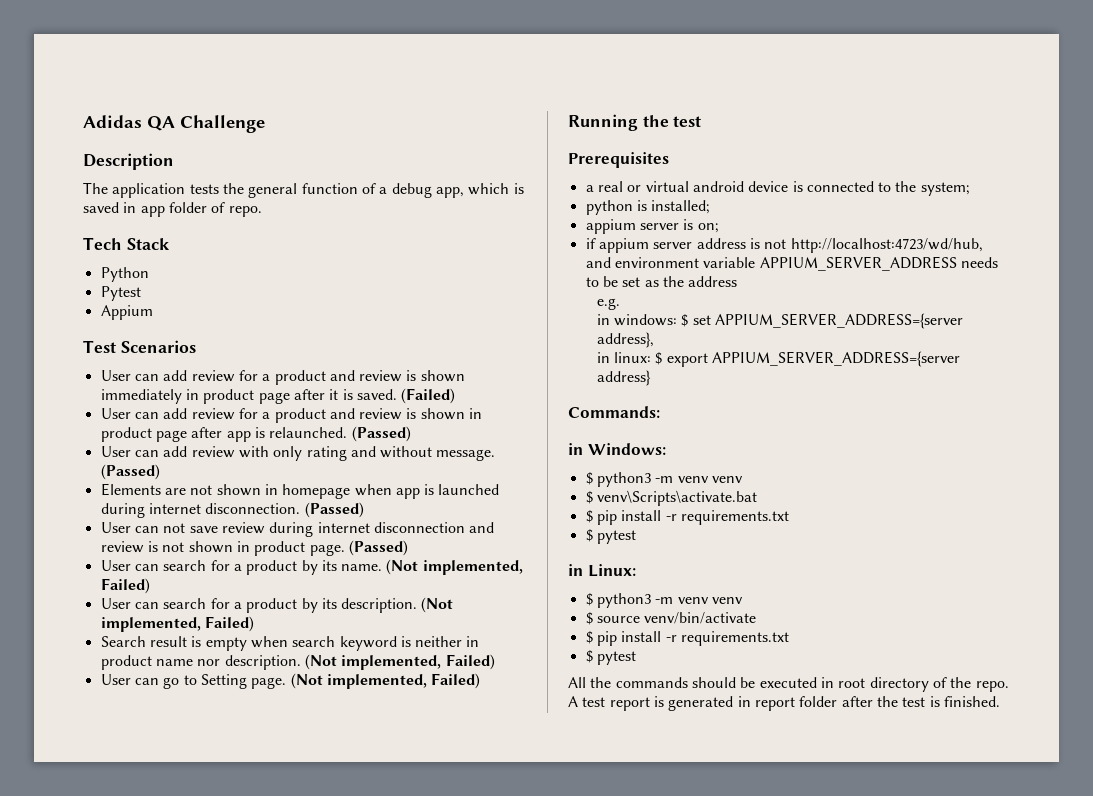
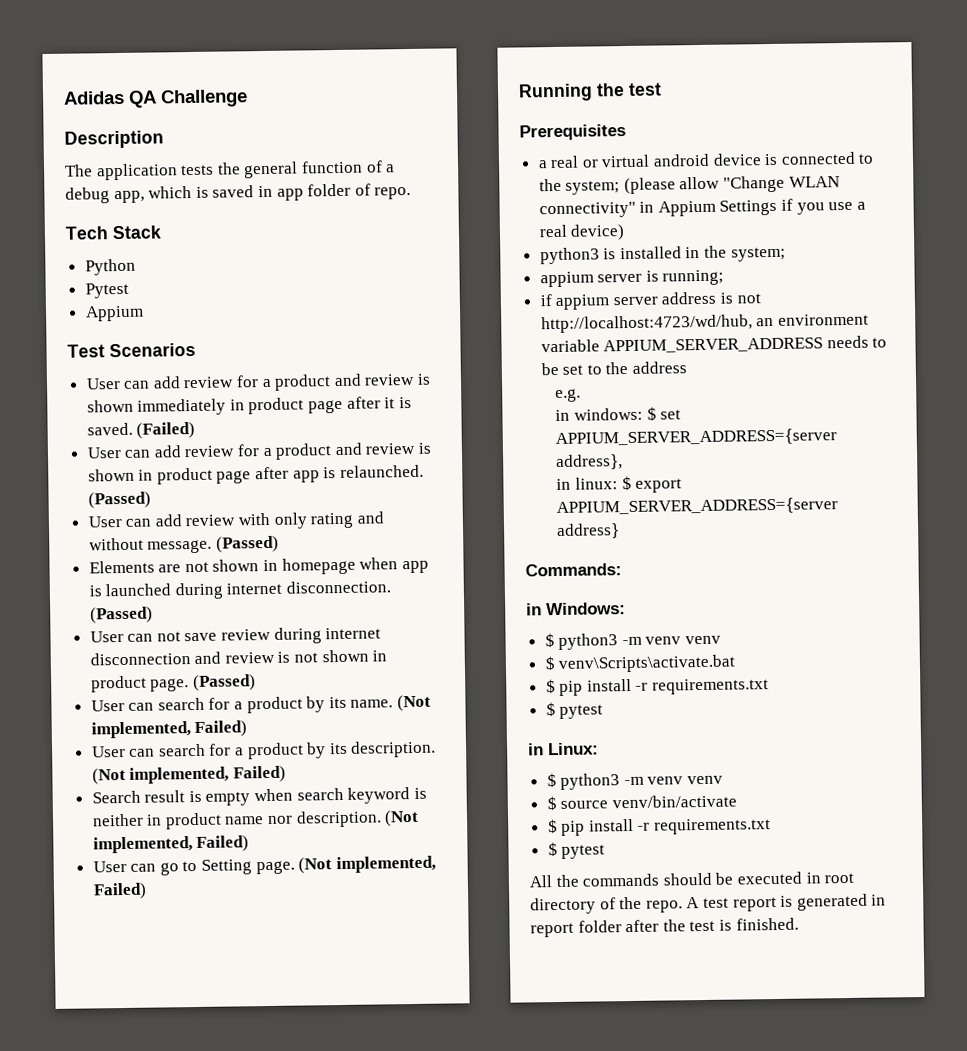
- a real or virtual android device is connected to the system;
- python is installed;
+ a real or virtual android device is connected to the system; (please allow "Change WLAN connectivity" in Appium Settings if you use a real device)
+ python3 is installed in the system;
- appium server is on;
+ appium server is running;
- if appium server address is not http://localhost:4723/wd/hub, and environment variable APPIUM_SERVER_ADDRESS needs to be set as the address
+ if appium server address is not http://localhost:4723/wd/hub, an environment variable APPIUM_SERVER_ADDRESS needs to be set to the address

